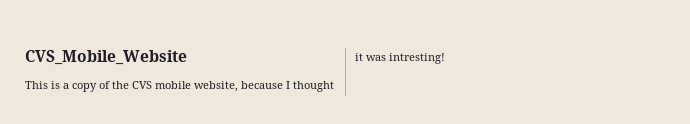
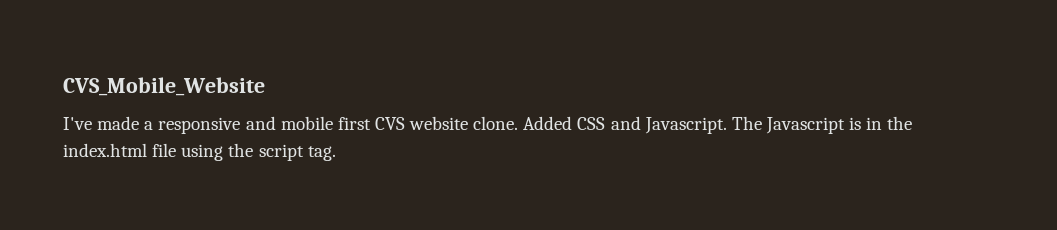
- This is a copy of the CVS mobile website, because I thought it was intresting!
+ I've made a responsive and mobile first CVS website clone. Added CSS and Javascript. The Javascript is in the index.html file using the script tag.

